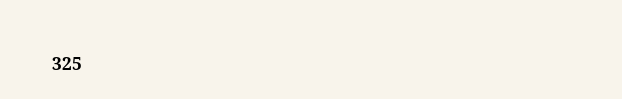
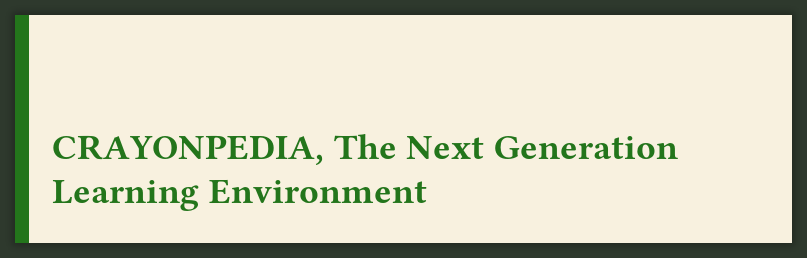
- 325
+ CRAYONPEDIA, The Next Generation Learning Environment

